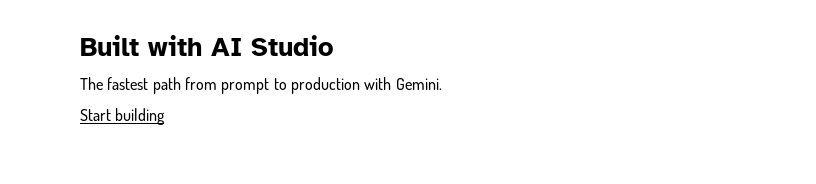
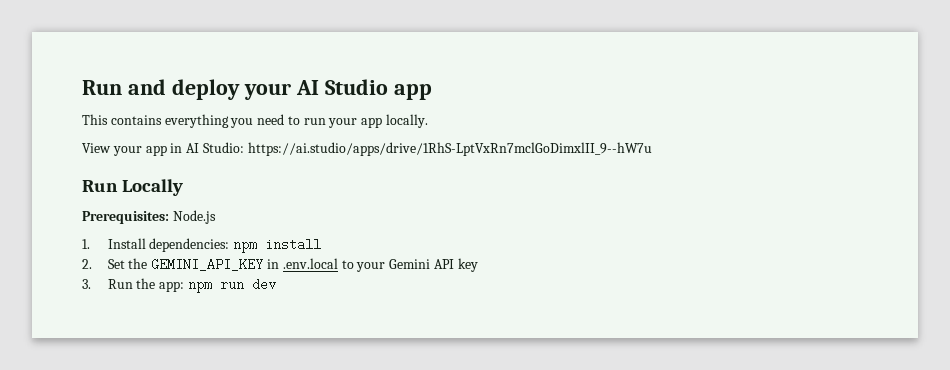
- Built with AI Studio
- The fastest path from prompt to production with Gemini.
- Start building
+ Run and deploy your AI Studio app
+ This contains everything you need to run your app locally.
+ View your app in AI Studio: https://ai.studio/apps/drive/1RhS-LptVxRn7mclGoDimxlII_9--hW7u
+ Run Locally
+ Prerequisites: Node.js
+ 1. Install dependencies: npm install
+ 2. Set the GEMINI_API_KEY in .env.local to your Gemini API key
+ 3. Run the app: npm run dev

